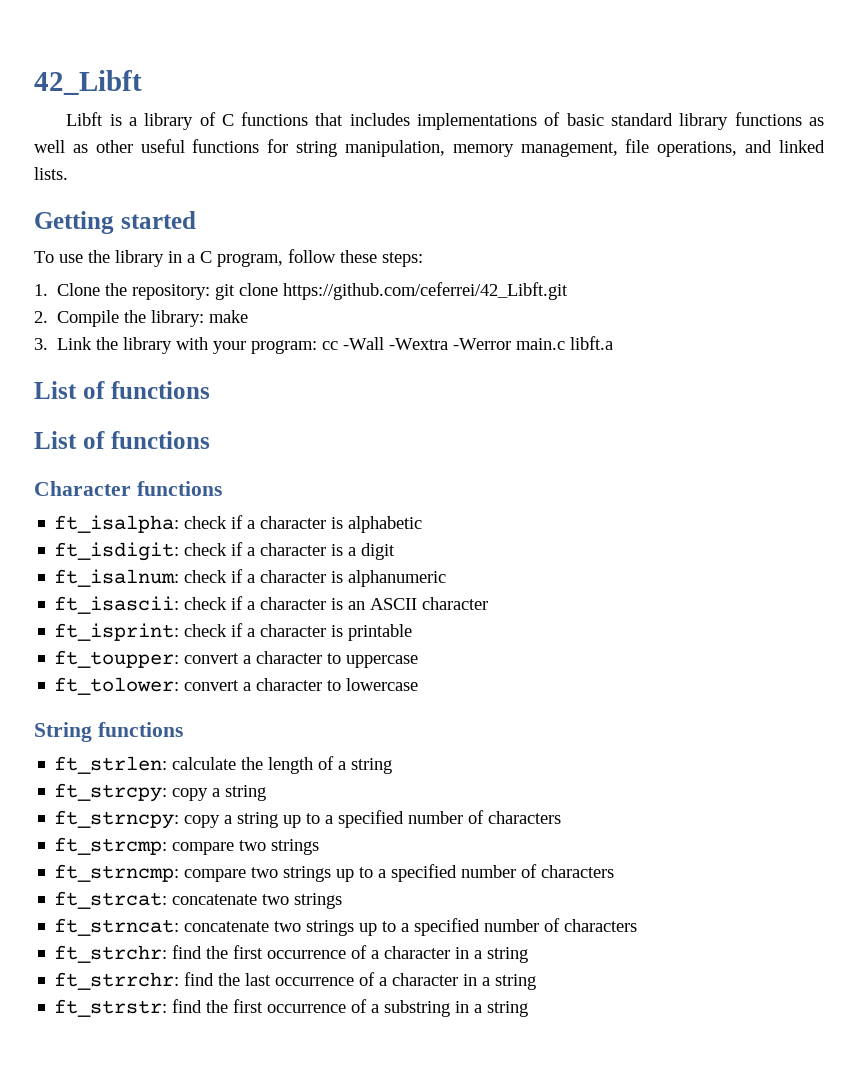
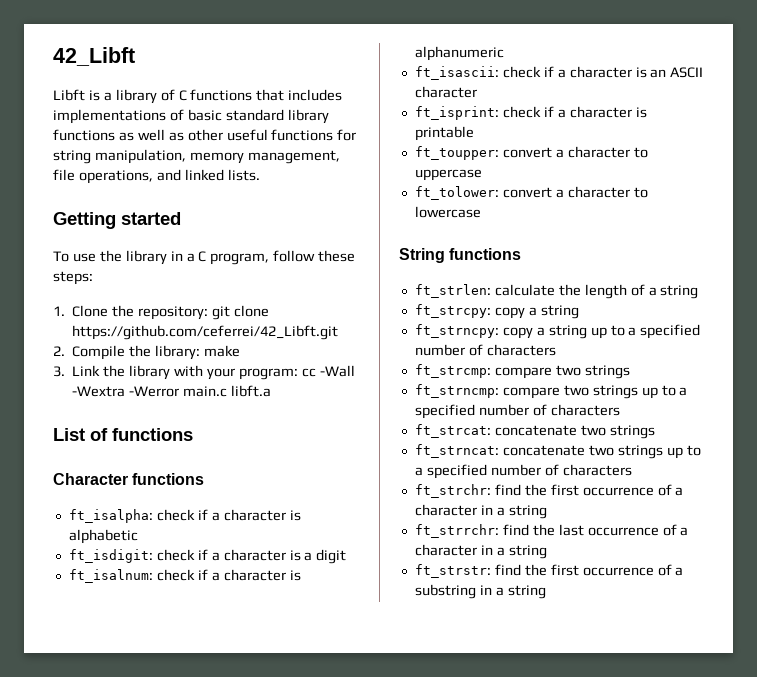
  3. Link the library with your program: cc -Wall -Wextra -Werror main.c libft.a
- List of functions

